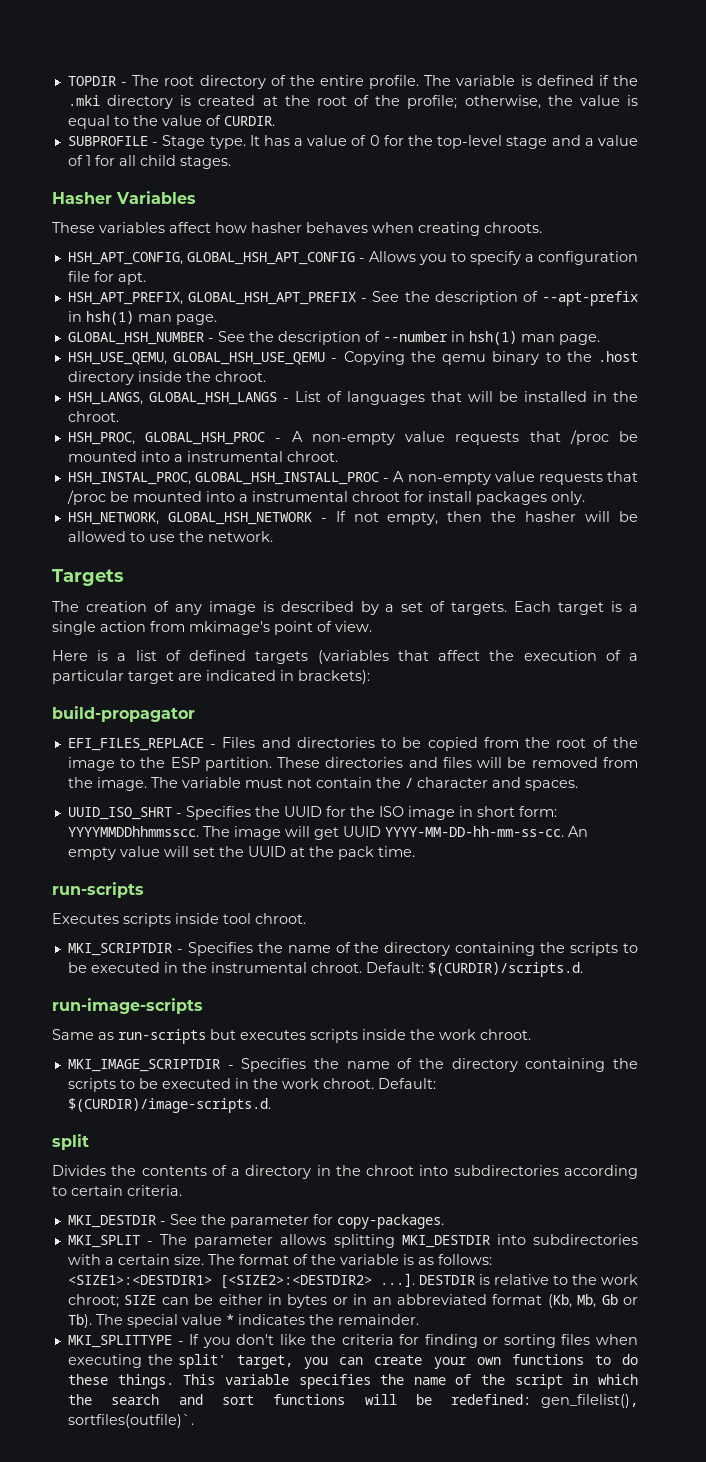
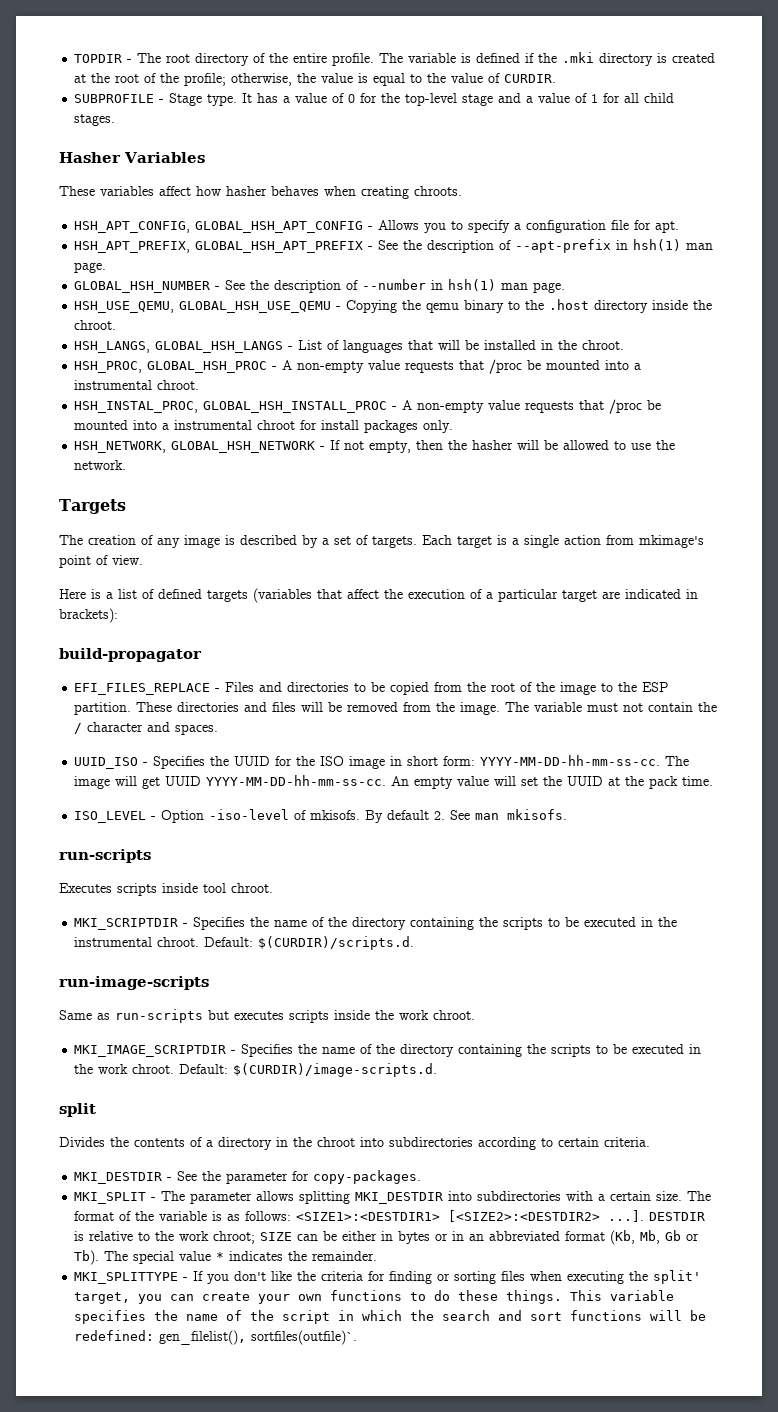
- UUID_ISO_SHRT - Specifies the UUID for the ISO image in short form: YYYYMMDDhhmmsscc.
+ UUID_ISO - Specifies the UUID for the ISO image in short form: YYYY-MM-DD-hh-mm-ss-cc.
+ ISO_LEVEL - Option -iso-level of mkisofs. By default 2. See man mkisofs.

